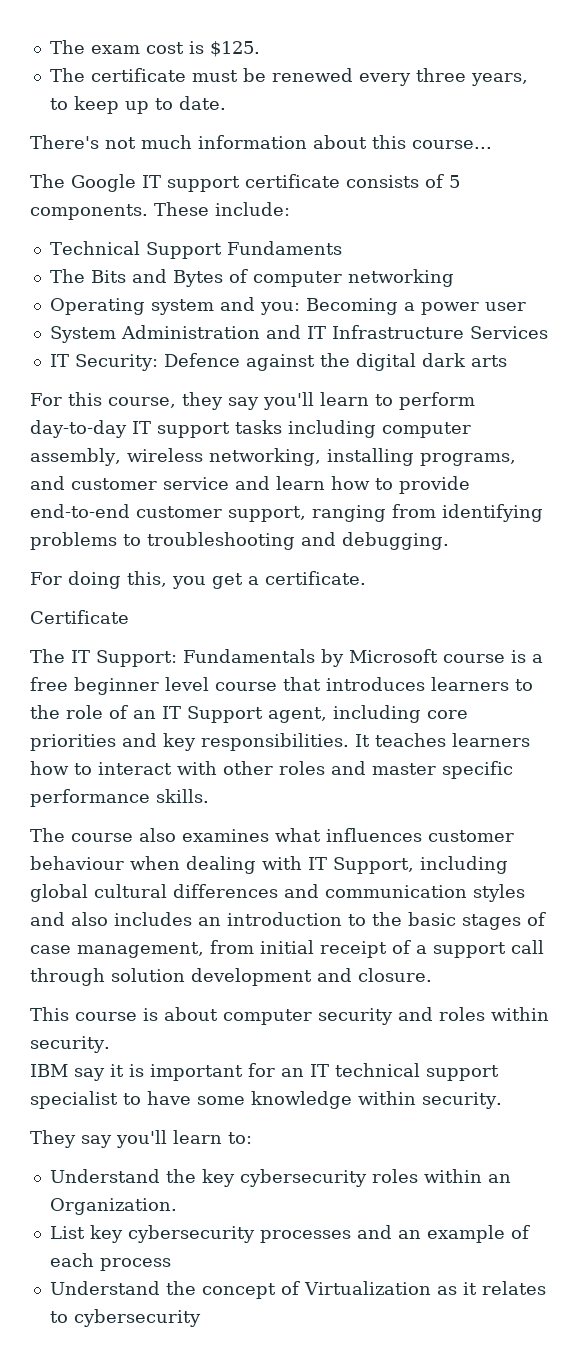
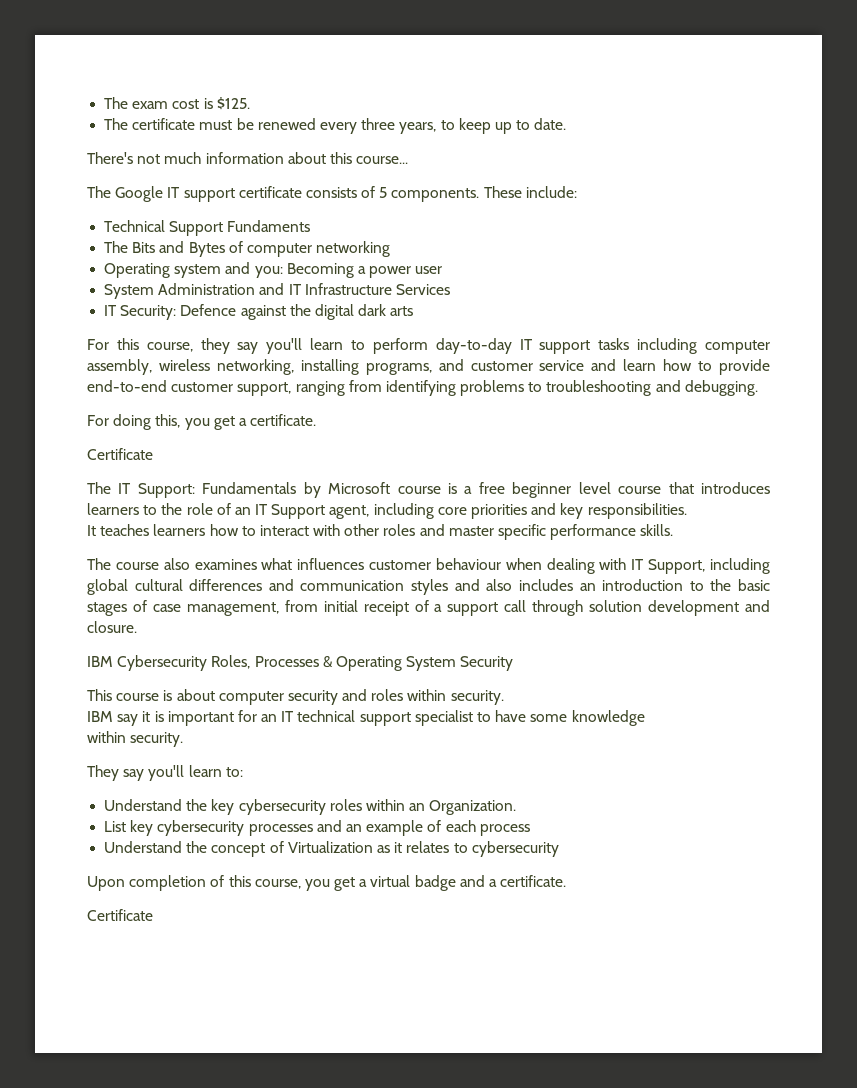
- The IT Support: Fundamentals by Microsoft course is a free beginner level course that introduces learners to the role of an IT Support agent, including core priorities and key responsibilities. It teaches learners how to interact with other roles and master specific performance skills.
+ The IT Support: Fundamentals by Microsoft course is a free beginner level course that introduces learners to the role of an IT Support agent, including core priorities and key responsibilities.
+ It teaches learners how to interact with other roles and master specific performance skills.
+ IBM Cybersecurity Roles, Processes & Operating System Security
- IBM say it is important for an IT technical support specialist to have some knowledge within security.
+ IBM say it is important for an IT technical support specialist to have some knowledge
+ within security.
+ Upon completion of this course, you get a virtual badge and a certificate.
+ Certificate

